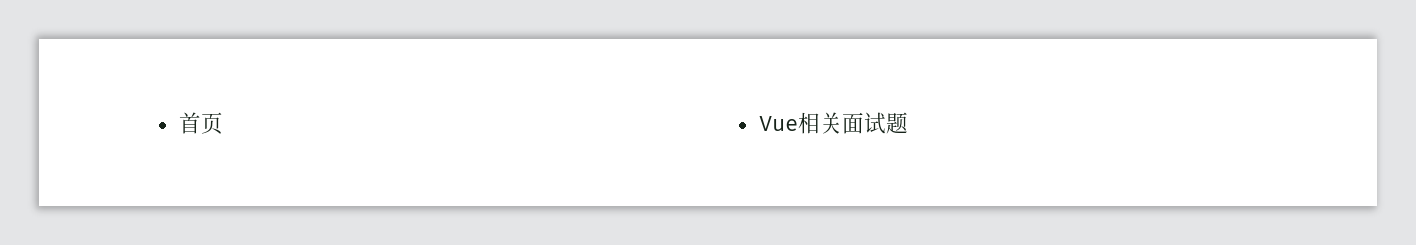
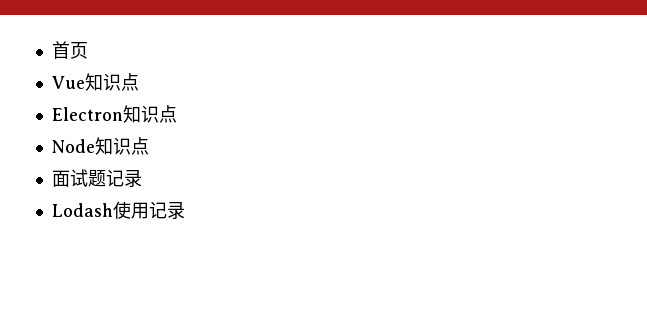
- Vue相关面试题
+ Vue知识点
+ Electron知识点
+ Node知识点
+ 面试题记录
+ Lodash使用记录

